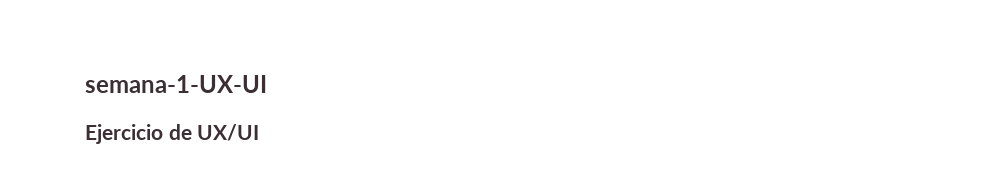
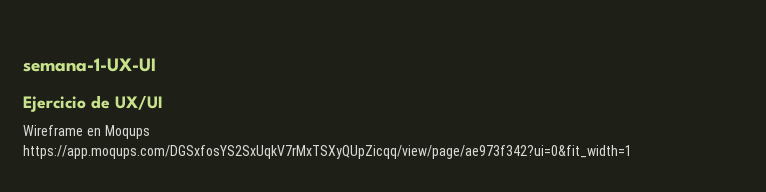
+ Wireframe en Moqups https://app.moqups.com/DGSxfosYS2SxUqkV7rMxTSXyQUpZicqq/view/page/ae973f342?ui=0&fit_width=1

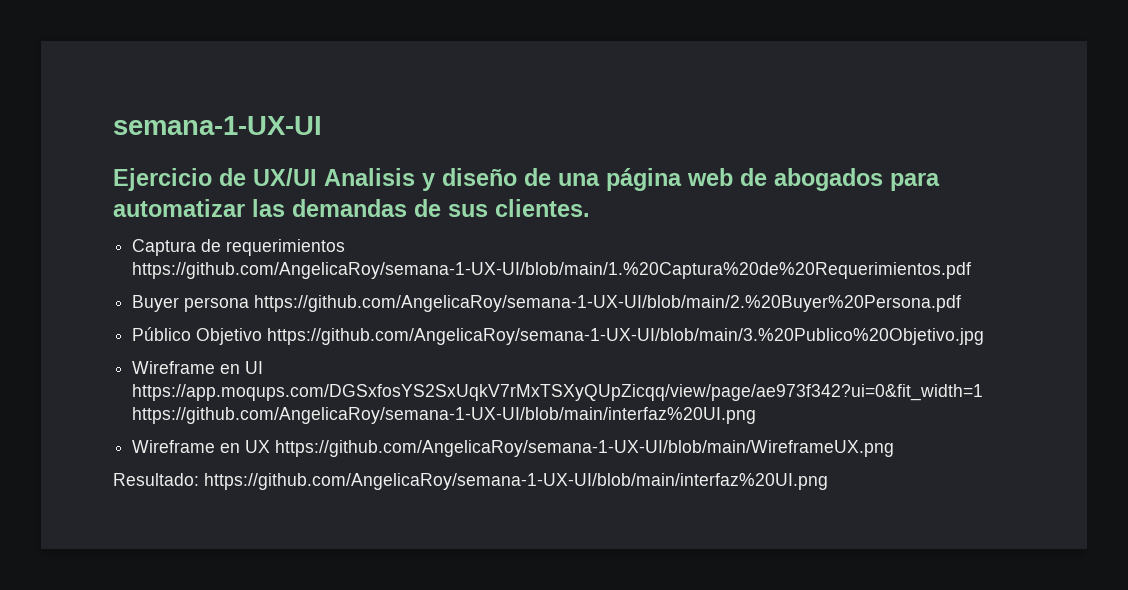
- Ejercicio de UX/UI
- Wireframe en Moqups https://app.moqups.com/DGSxfosYS2SxUqkV7rMxTSXyQUpZicqq/view/page/ae973f342?ui=0&fit_width=1
+ Ejercicio de UX/UI Analisis y diseño de una página web de abogados para automatizar las demandas de sus clientes.
+ Captura de requerimientos https://github.com/AngelicaRoy/semana-1-UX-UI/blob/main/1.%20Captura%20de%20Requerimientos.pdf
+ Buyer persona https://github.com/AngelicaRoy/semana-1-UX-UI/blob/main/2.%20Buyer%20Persona.pdf
+ Público Objetivo https://github.com/AngelicaRoy/semana-1-UX-UI/blob/main/3.%20Publico%20Objetivo.jpg
+ Wireframe en UI https://app.moqups.com/DGSxfosYS2SxUqkV7rMxTSXyQUpZicqq/view/page/ae973f342?ui=0&fit_width=1 https://github.com/AngelicaRoy/semana-1-UX-UI/blob/main/interfaz%20UI.png
+ Wireframe en UX https://github.com/AngelicaRoy/semana-1-UX-UI/blob/main/WireframeUX.png
+ Resultado: https://github.com/AngelicaRoy/semana-1-UX-UI/blob/main/interfaz%20UI.png

